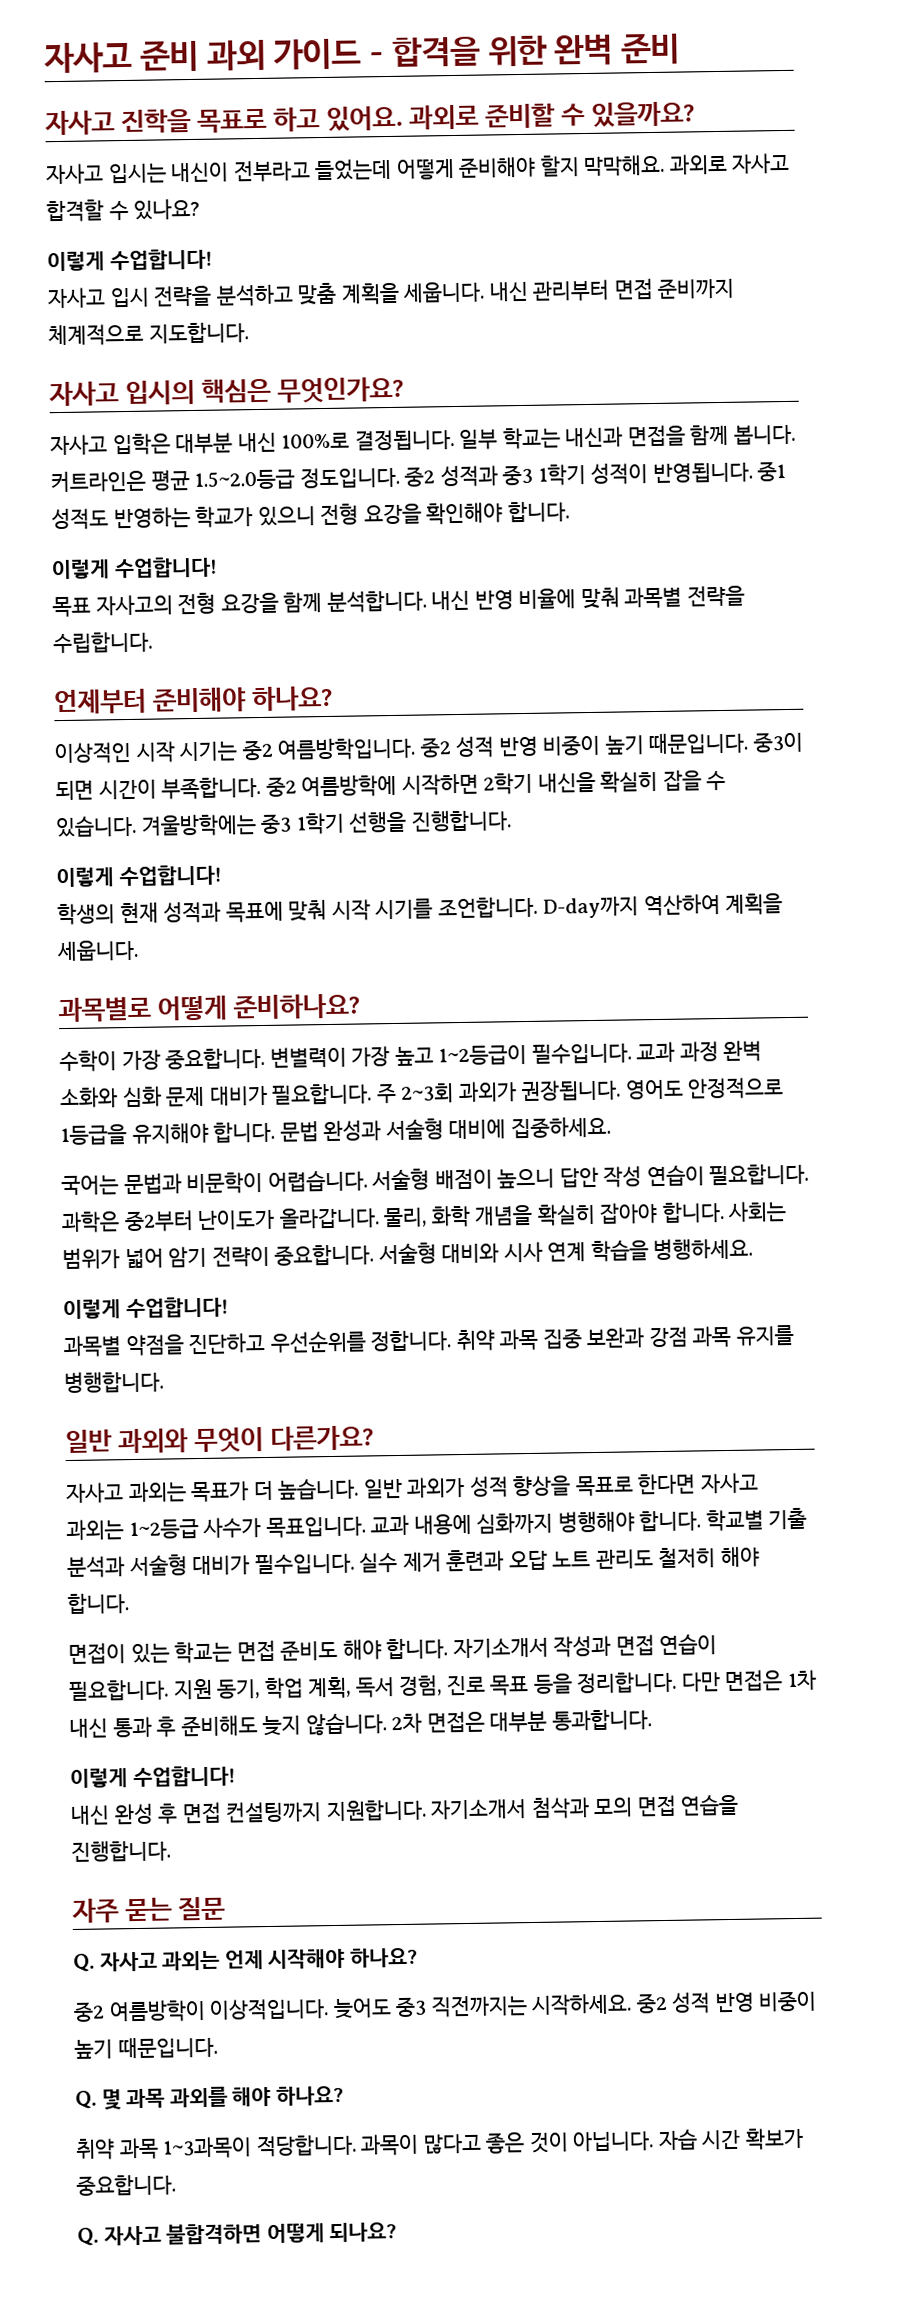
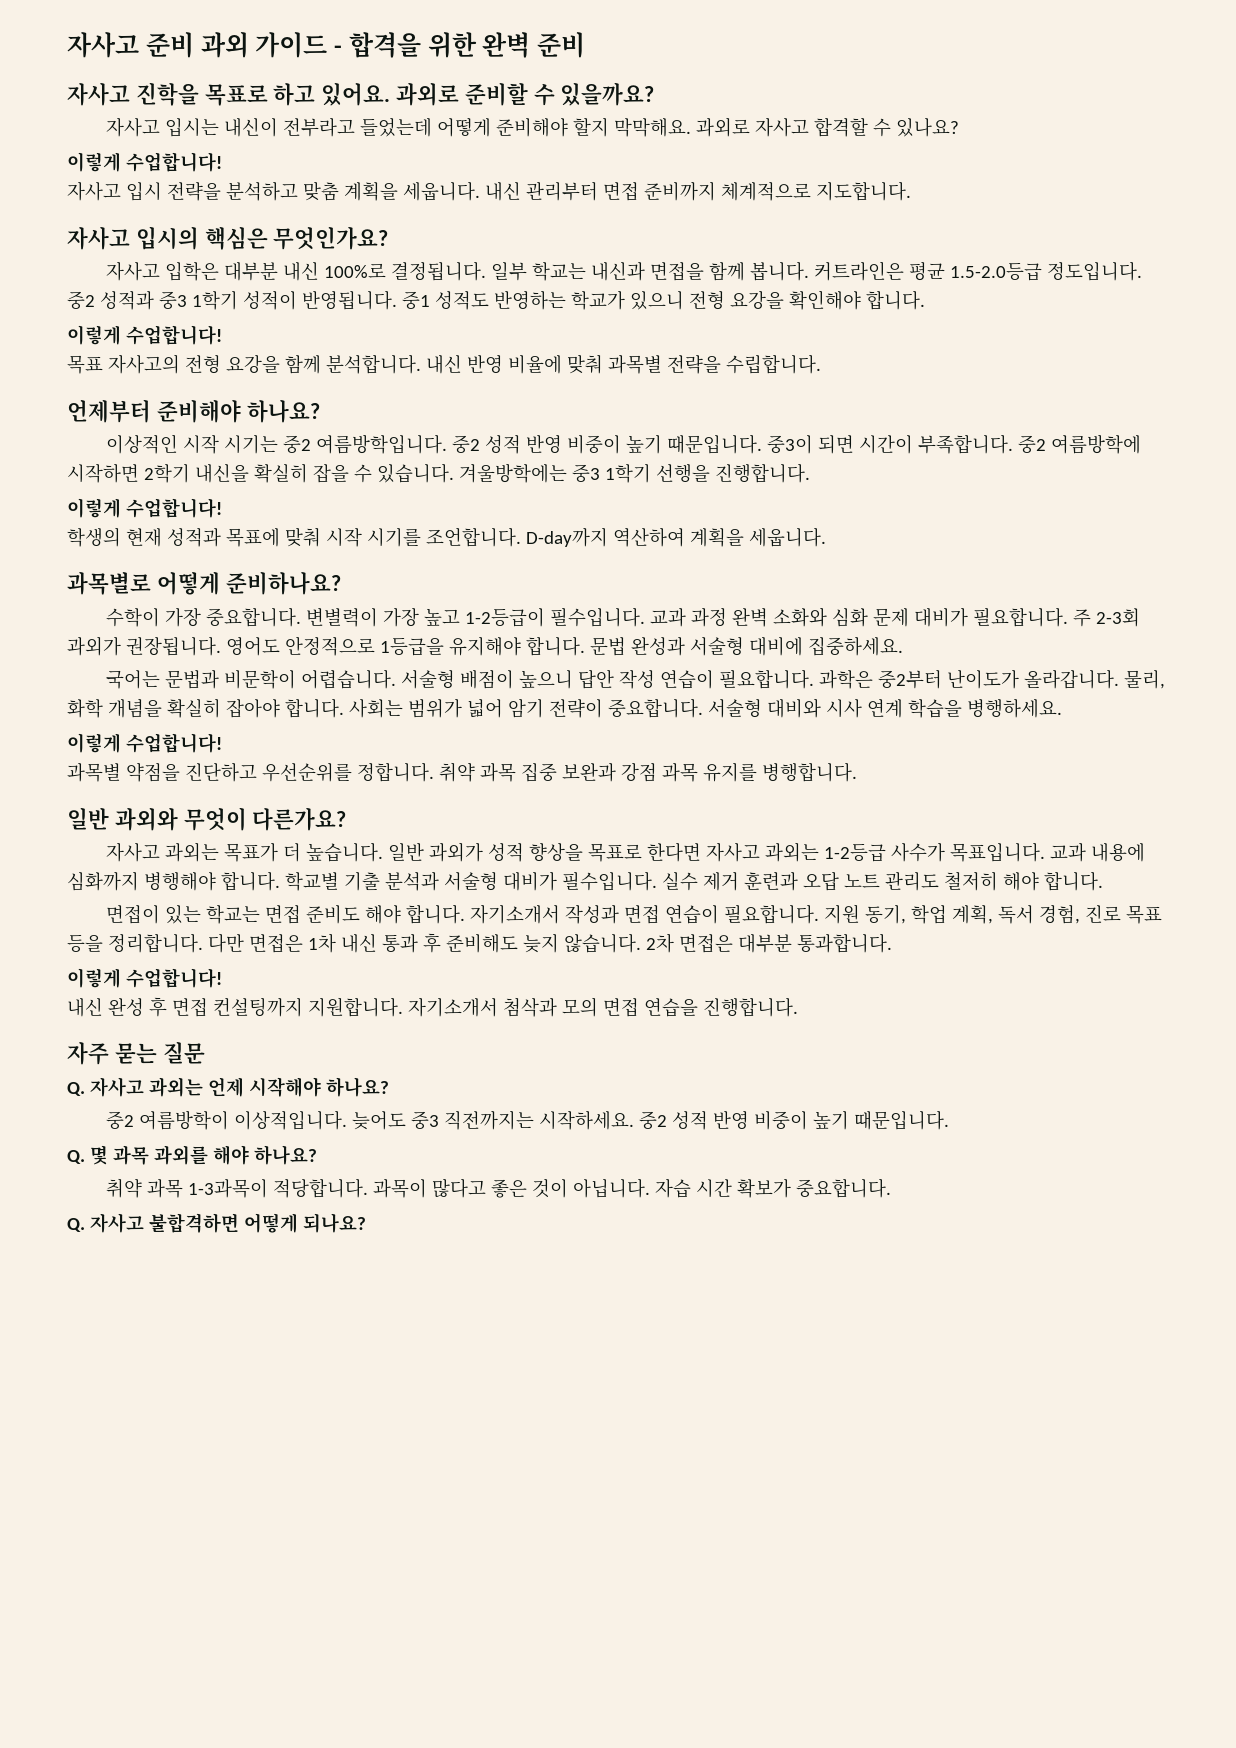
- 커트라인은 평균 1.5~2.0등급 정도입니다.
+ 커트라인은 평균 1.5-2.0등급 정도입니다.
- 변별력이 가장 높고 1~2등급이 필수입니다.
+ 변별력이 가장 높고 1-2등급이 필수입니다.
- 주 2~3회 과외가 권장됩니다.
+ 주 2-3회 과외가 권장됩니다.
- 일반 과외가 성적 향상을 목표로 한다면 자사고 과외는 1~2등급 사수가 목표입니다.
+ 일반 과외가 성적 향상을 목표로 한다면 자사고 과외는 1-2등급 사수가 목표입니다.
- 취약 과목 1~3과목이 적당합니다.
+ 취약 과목 1-3과목이 적당합니다.

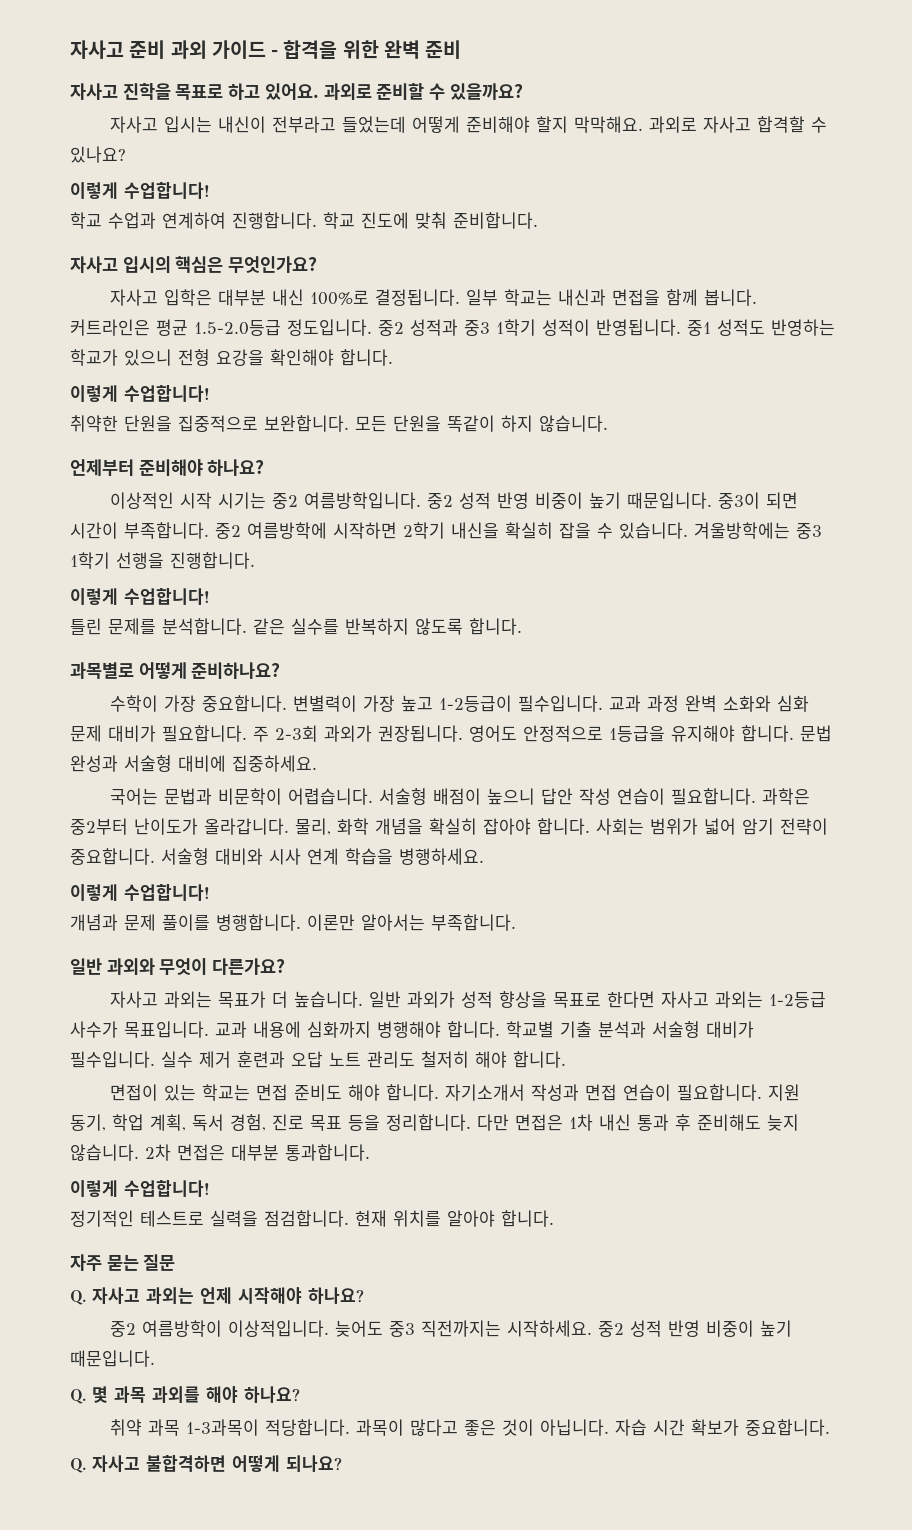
- 자사고 입시 전략을 분석하고 맞춤 계획을 세웁니다. 내신 관리부터 면접 준비까지 체계적으로 지도합니다.
+ 학교 수업과 연계하여 진행합니다. 학교 진도에 맞춰 준비합니다.
- 목표 자사고의 전형 요강을 함께 분석합니다. 내신 반영 비율에 맞춰 과목별 전략을 수립합니다.
+ 취약한 단원을 집중적으로 보완합니다. 모든 단원을 똑같이 하지 않습니다.
- 학생의 현재 성적과 목표에 맞춰 시작 시기를 조언합니다. D-day까지 역산하여 계획을 세웁니다.
+ 틀린 문제를 분석합니다. 같은 실수를 반복하지 않도록 합니다.
- 과목별 약점을 진단하고 우선순위를 정합니다. 취약 과목 집중 보완과 강점 과목 유지를 병행합니다.
+ 개념과 문제 풀이를 병행합니다. 이론만 알아서는 부족합니다.
- 내신 완성 후 면접 컨설팅까지 지원합니다. 자기소개서 첨삭과 모의 면접 연습을 진행합니다.
+ 정기적인 테스트로 실력을 점검합니다. 현재 위치를 알아야 합니다.

